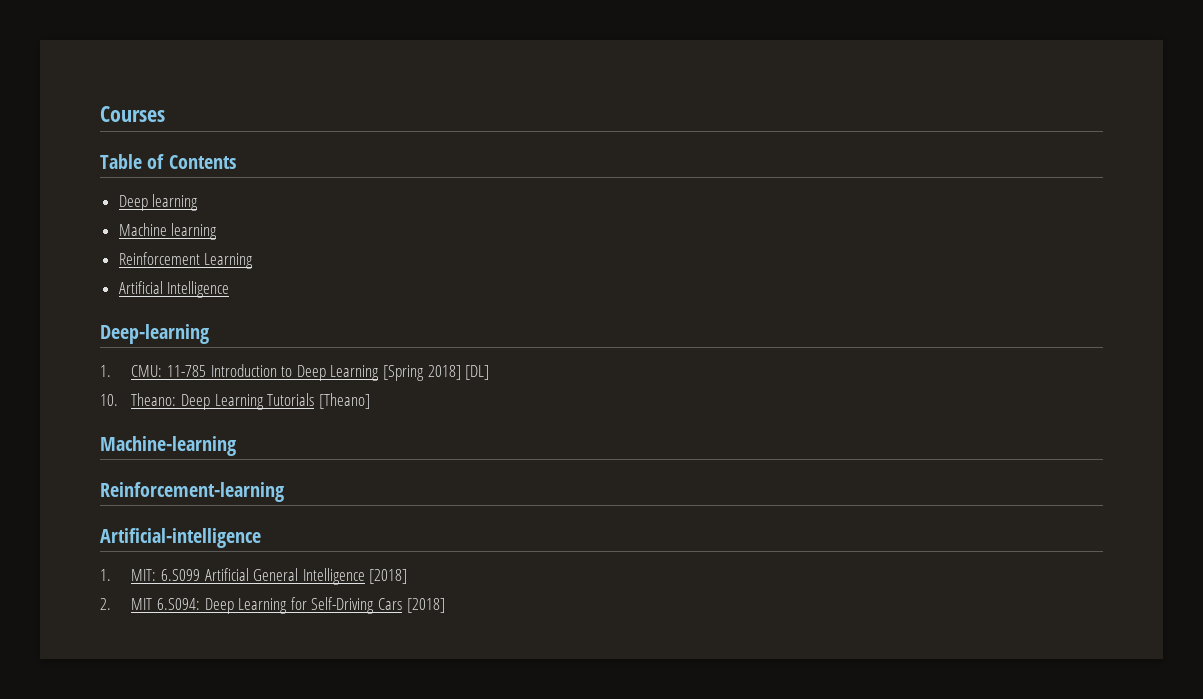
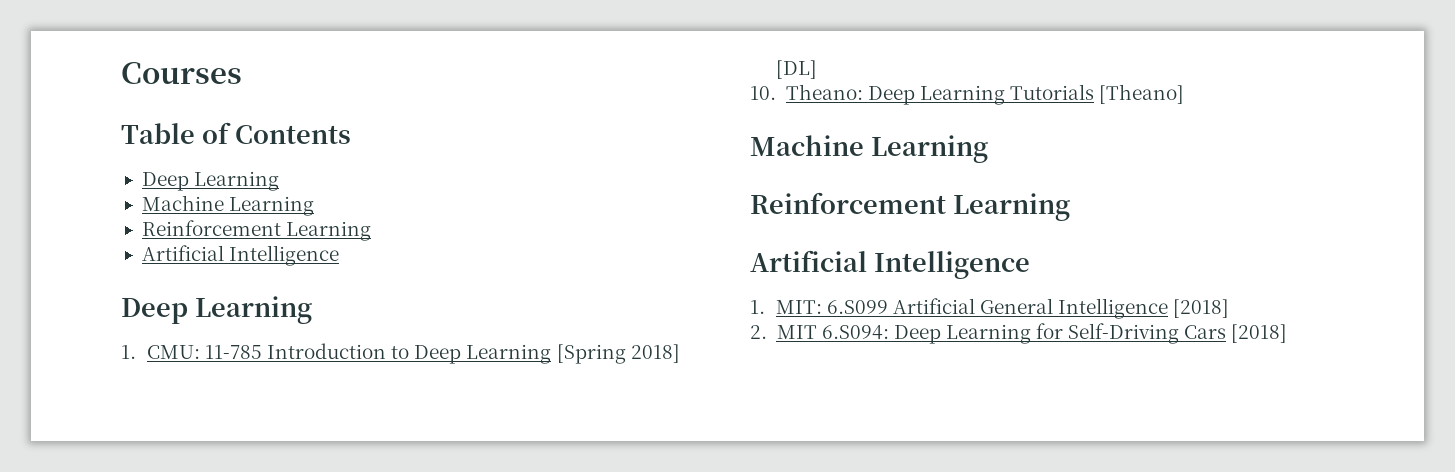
  Table of Contents
- Deep learning
- Machine learning
+ Deep Learning
+ Machine Learning
  Reinforcement Learning
  Artificial Intelligence
- Deep-learning
+ Deep Learning
  10. Theano: Deep Learning Tutorials [Theano]
- Machine-learning
- Reinforcement-learning
- Artificial-intelligence
+ Machine Learning
+ Reinforcement Learning
+ Artificial Intelligence

